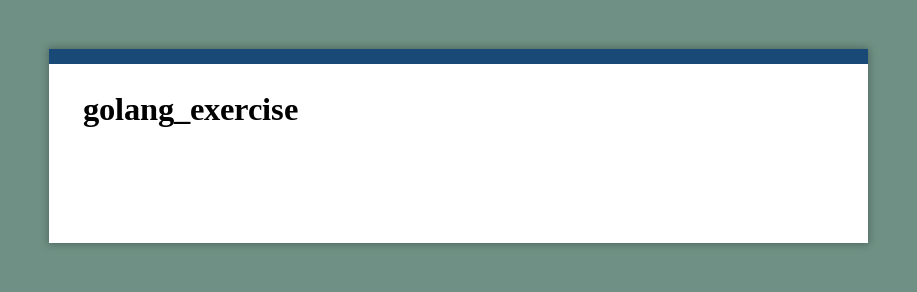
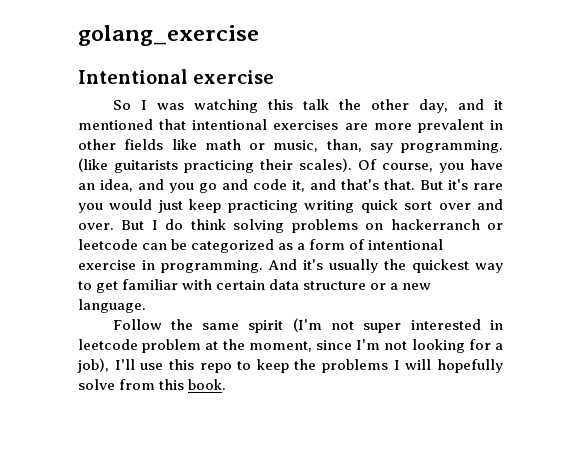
+ Intentional exercise
+ So I was watching this talk the other day, and it mentioned that intentional exercises are more prevalent in other fields like math or music, than, say programming. (like guitarists practicing their scales). Of course, you have an idea, and you go and code it, and that's that. But it's rare you would just keep practicing writing quick sort over and over. But I do think solving problems on hackerranch or leetcode can be categorized as a form of intentional exercise in programming. And it's usually the quickest way to get familiar with certain data structure or a new language.
+ Follow the same spirit (I'm not super interested in leetcode problem at the moment, since I'm not looking for a job), I'll use this repo to keep the problems I will hopefully solve from this book.

